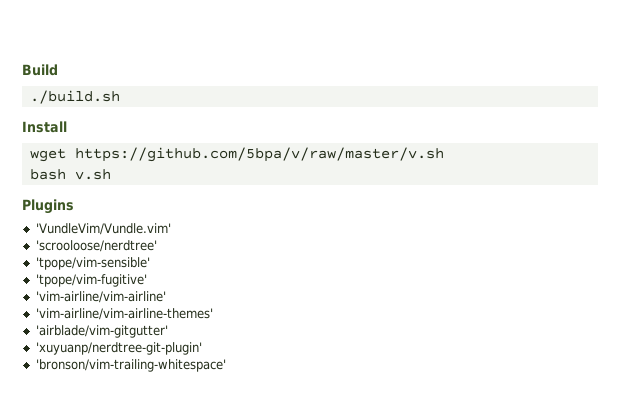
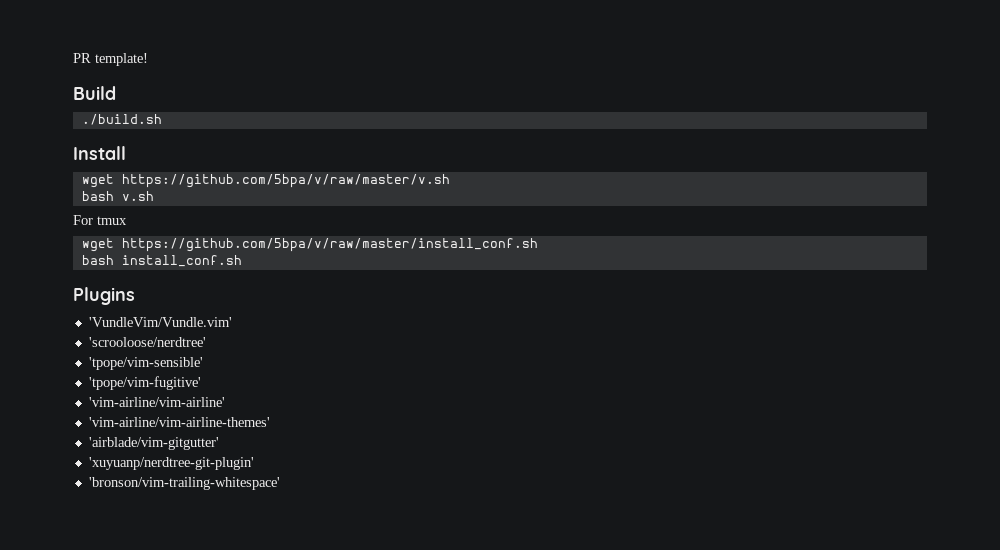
+ PR template!
+ For tmux
+ wget https://github.com/5bpa/v/raw/master/install_conf.sh
+ bash install_conf.sh

